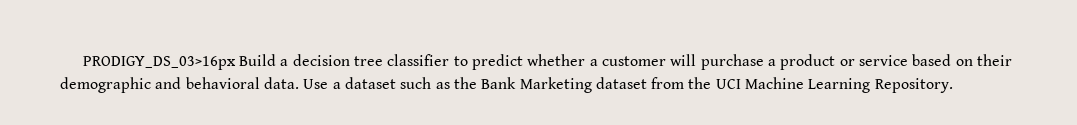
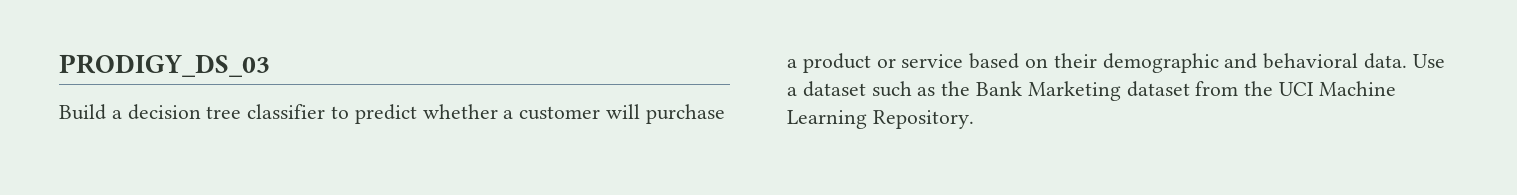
- PRODIGY_DS_03>16px Build a decision tree classifier to predict whether a customer will purchase a product or service based on their demographic and behavioral data.
+ PRODIGY_DS_03
+ Build a decision tree classifier to predict whether a customer will purchase a product or service based on their demographic and behavioral data.

